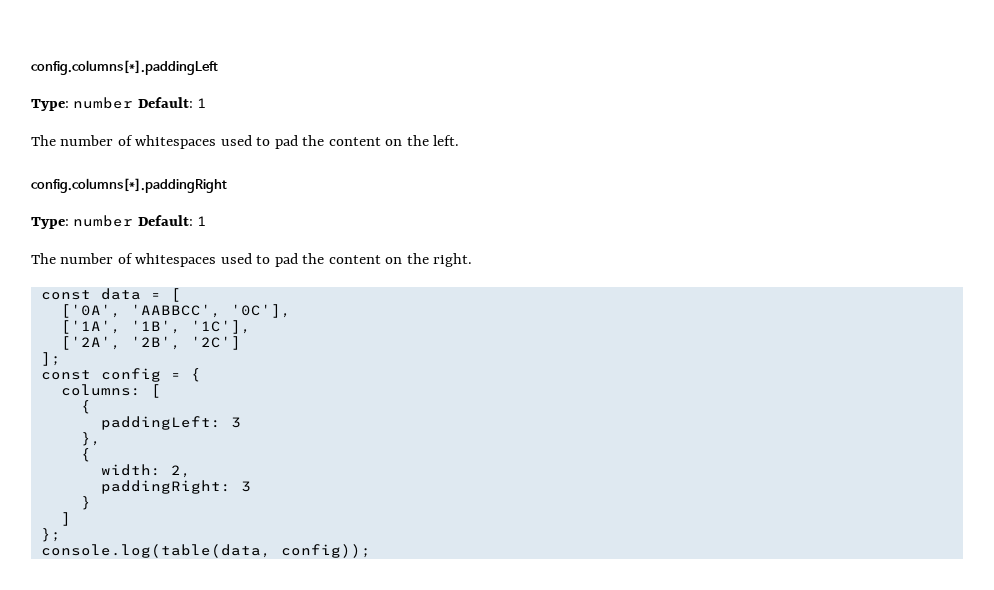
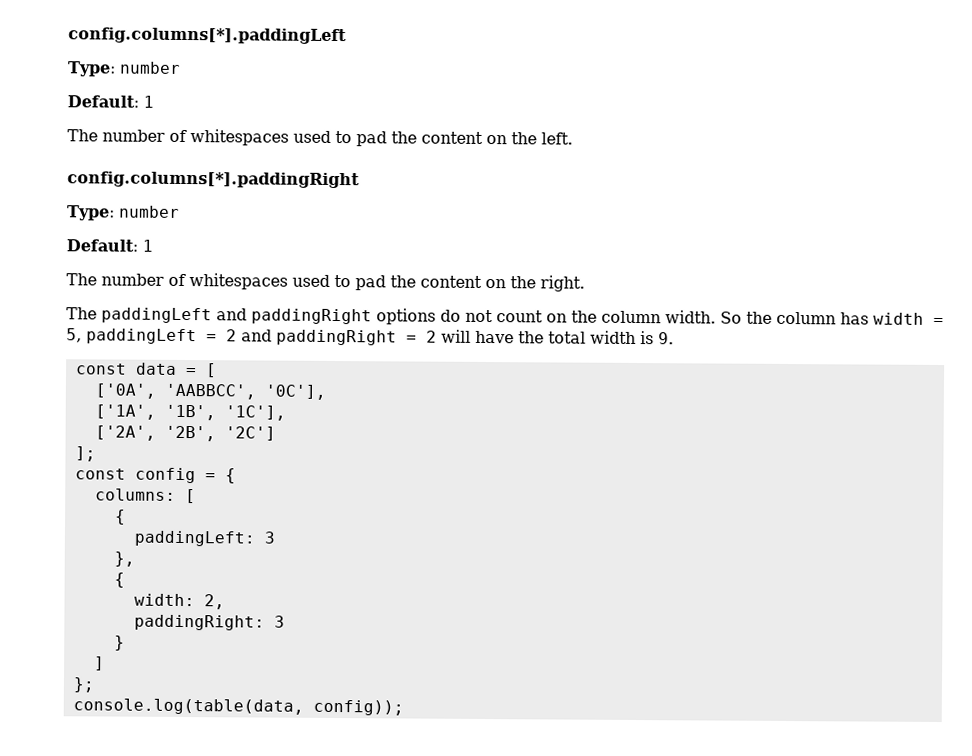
  config.columns[*].paddingLeft
- Type: number Default: 1
+ Type: number
+ Default: 1
  config.columns[*].paddingRight
- Type: number Default: 1
+ Type: number
+ Default: 1
+ The paddingLeft and paddingRight options do not count on the column width. So the column has width = 5, paddingLeft = 2 and paddingRight = 2 will have the total width is 9.

